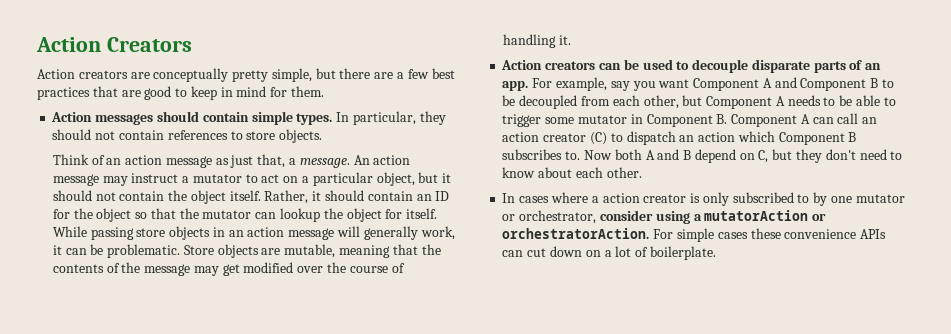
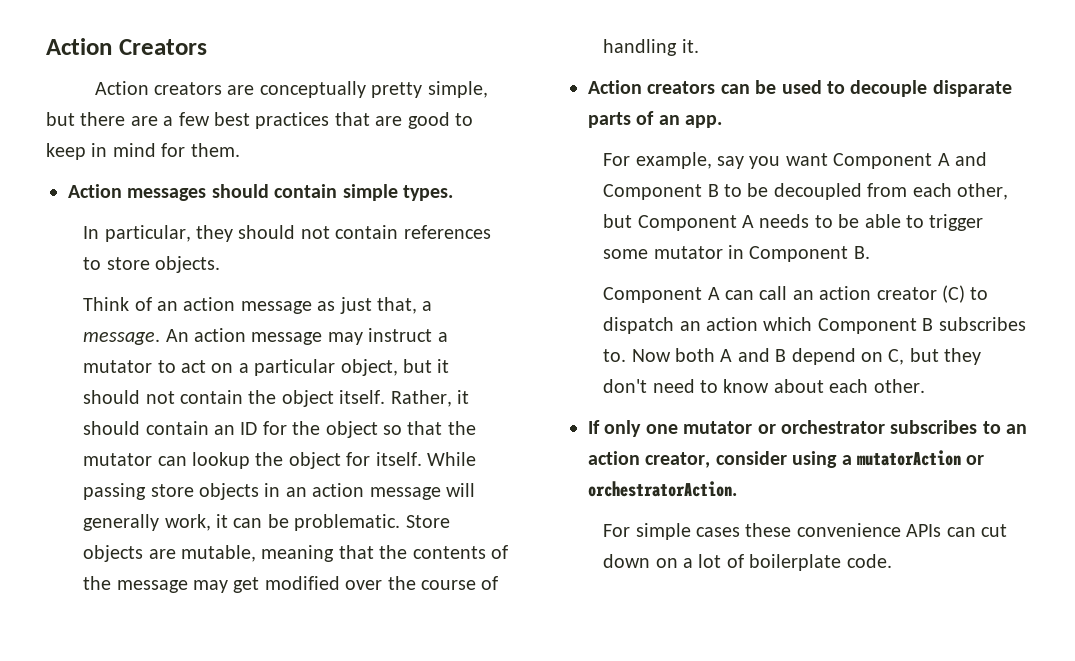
- Action messages should contain simple types. In particular, they should not contain references to store objects.
+ Action messages should contain simple types.
+ In particular, they should not contain references to store objects.
- Action creators can be used to decouple disparate parts of an app. For example, say you want Component A and Component B to be decoupled from each other, but Component A needs to be able to trigger some mutator in Component B. Component A can call an action creator (C) to dispatch an action which Component B subscribes to.
+ Action creators can be used to decouple disparate parts of an app.
+ For example, say you want Component A and Component B to be decoupled from each other, but Component A needs to be able to trigger some mutator in Component B.
+ Component A can call an action creator (C) to dispatch an action which Component B subscribes to.
- In cases where a action creator is only subscribed to by one mutator or orchestrator, consider using a mutatorAction or orchestratorAction. For simple cases these convenience APIs can cut down on a lot of boilerplate.
+ If only one mutator or orchestrator subscribes to an action creator, consider using a mutatorAction or orchestratorAction.
+ For simple cases these convenience APIs can cut down on a lot of boilerplate code.

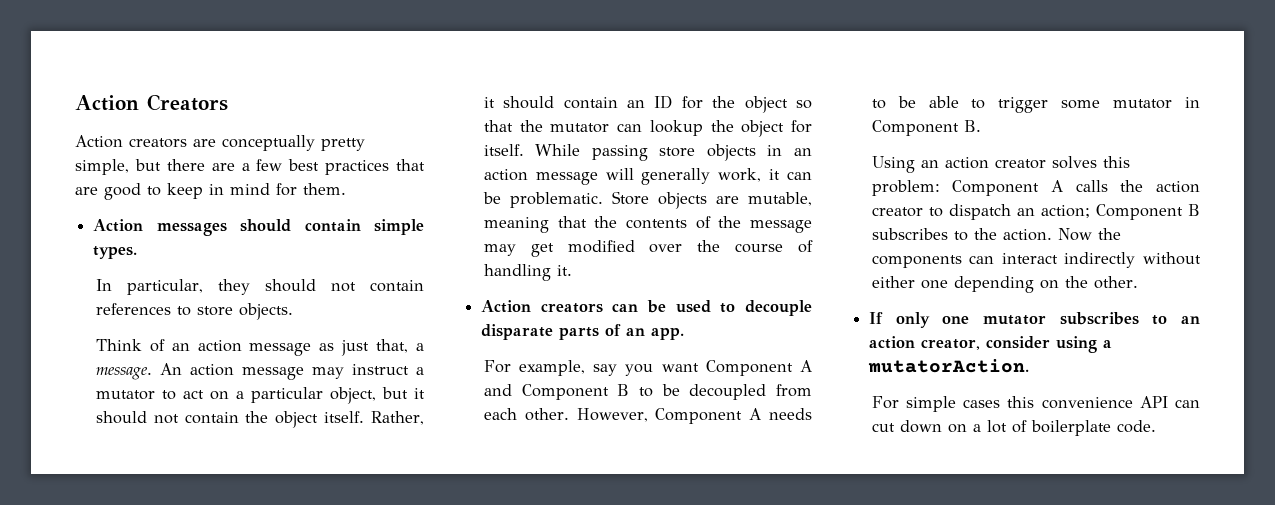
- For example, say you want Component A and Component B to be decoupled from each other, but Component A needs to be able to trigger some mutator in Component B.
+ For example, say you want Component A and Component B to be decoupled from each other. However, Component A needs to be able to trigger some mutator in Component B.
- Component A can call an action creator (C) to dispatch an action which Component B subscribes to. Now both A and B depend on C, but they don't need to know about each other.
+ Using an action creator solves this problem: Component A calls the action creator to dispatch an action; Component B subscribes to the action. Now the components can interact indirectly without either one depending on the other.
- If only one mutator or orchestrator subscribes to an action creator, consider using a mutatorAction or orchestratorAction.
+ If only one mutator subscribes to an action creator, consider using a mutatorAction.
- For simple cases these convenience APIs can cut down on a lot of boilerplate code.
+ For simple cases this convenience API can cut down on a lot of boilerplate code.

